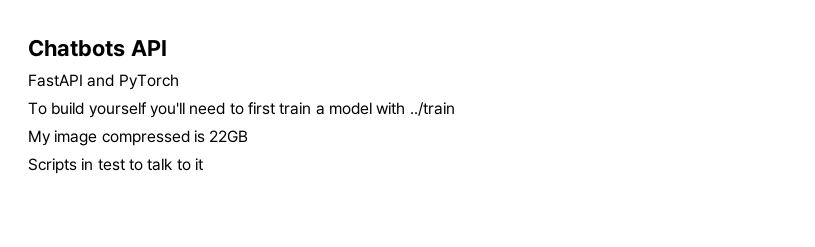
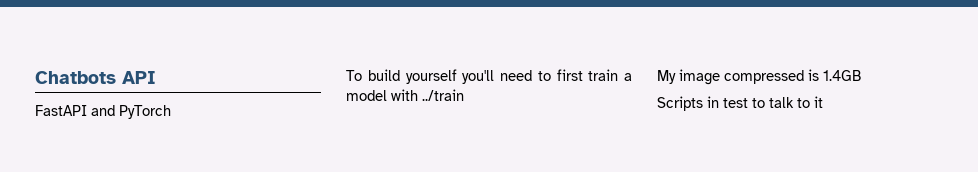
- My image compressed is 22GB
+ My image compressed is 1.4GB

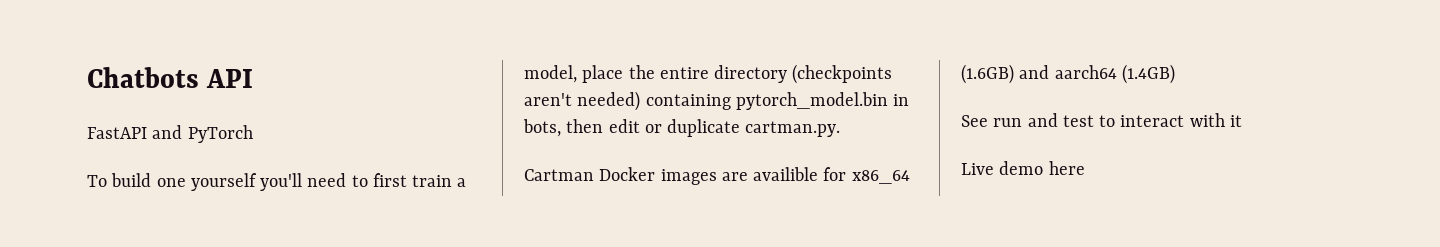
- To build yourself you'll need to first train a model with ../train
- My image compressed is 1.4GB
- Scripts in test to talk to it
+ To build one yourself you'll need to first train a model, place the entire directory (checkpoints aren't needed) containing pytorch_model.bin in bots, then edit or duplicate cartman.py.
+ Cartman Docker images are availible for x86_64 (1.6GB) and aarch64 (1.4GB)
+ See run and test to interact with it
+ Live demo here

